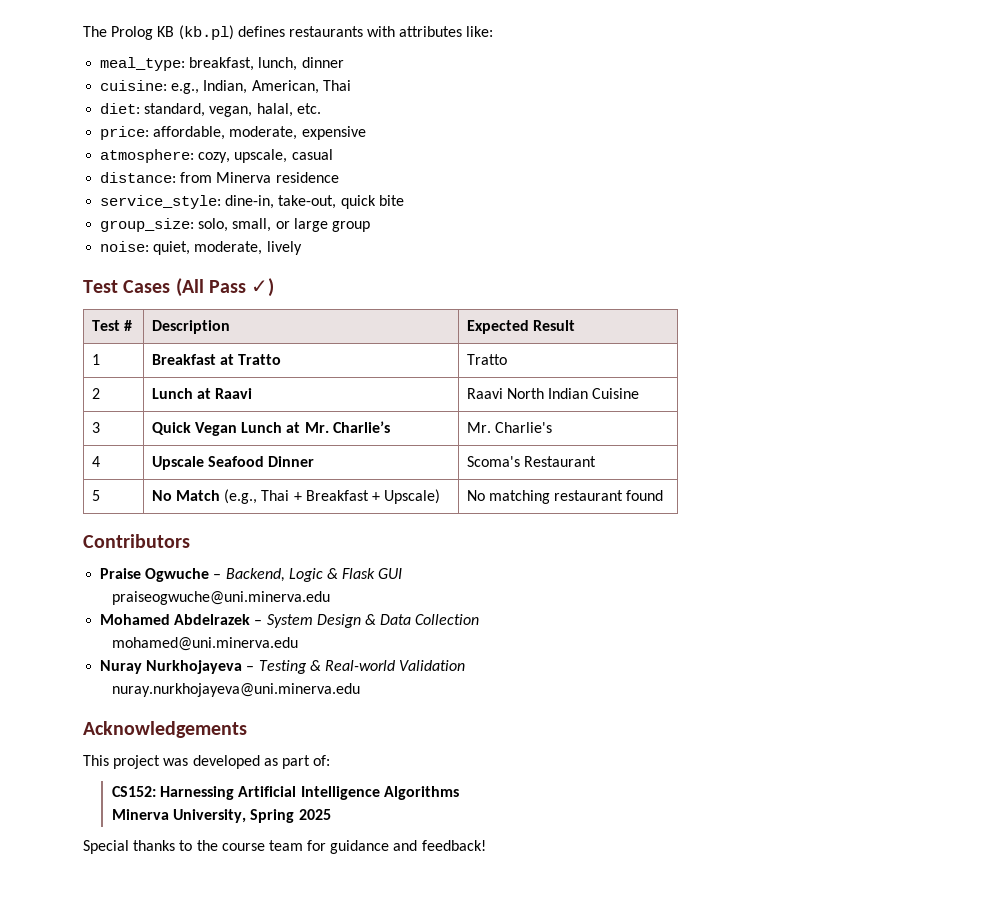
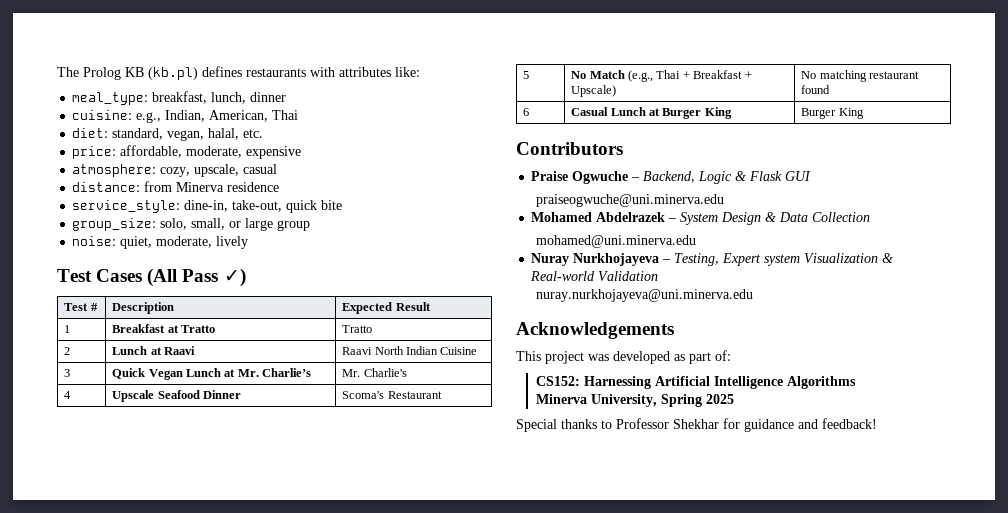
+ 6 | Casual Lunch at Burger King | Burger King
- Nuray Nurkhojayeva – Testing & Real-world Validation
+ Nuray Nurkhojayeva – Testing, Expert system Visualization & Real-world Validation
- Special thanks to the course team for guidance and feedback!
+ Special thanks to Professor Shekhar for guidance and feedback!

